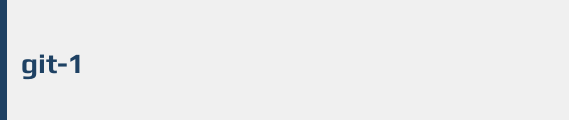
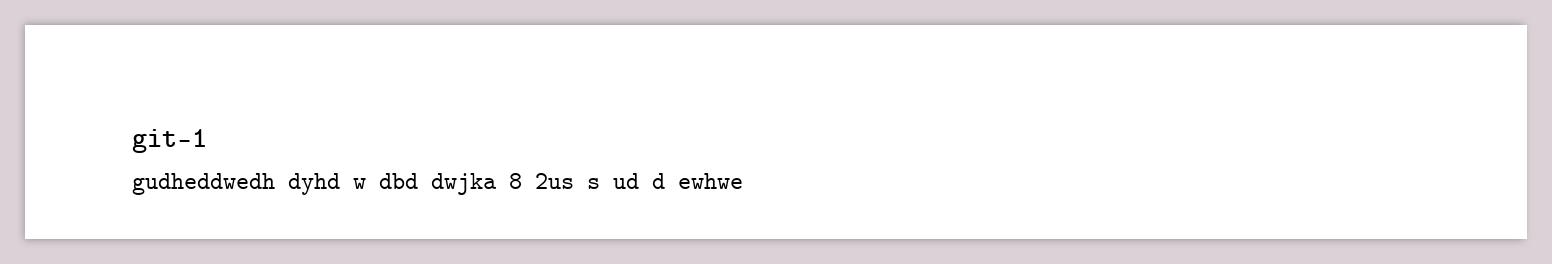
+ gudheddwedh dyhd w dbd dwjka 8 2us s ud d ewhwe

